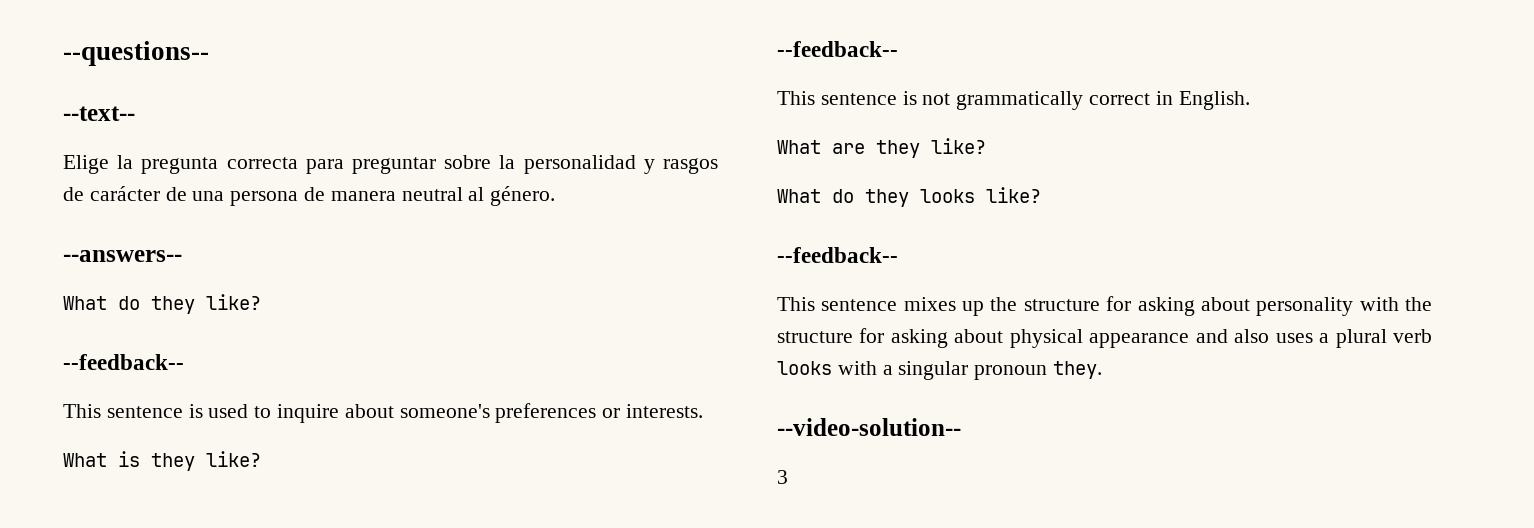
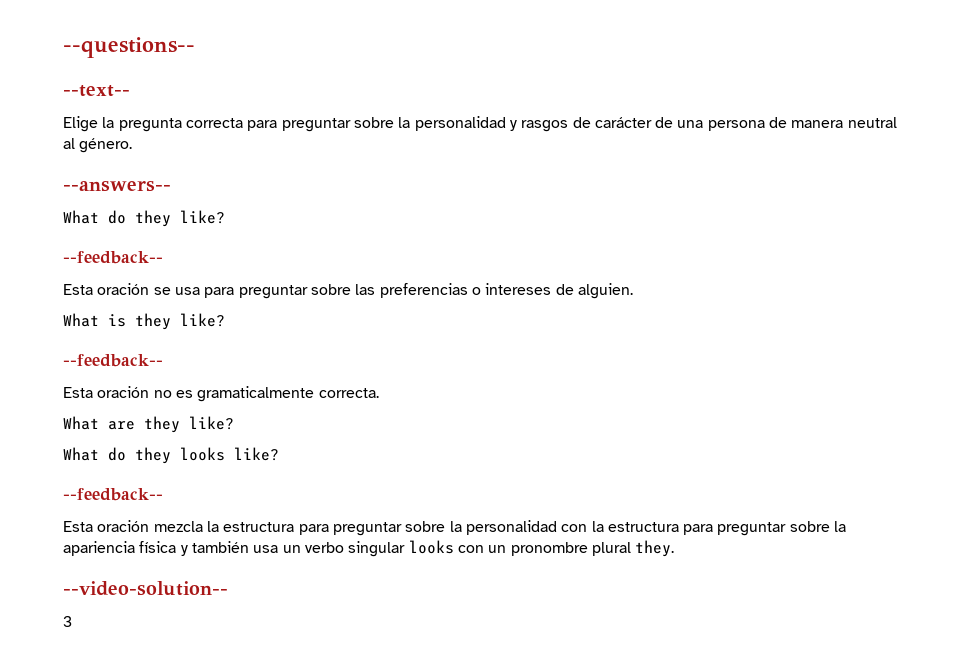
- This sentence is used to inquire about someone's preferences or interests.
+ Esta oración se usa para preguntar sobre las preferencias o intereses de alguien.
- This sentence is not grammatically correct in English.
+ Esta oración no es gramaticalmente correcta.
- This sentence mixes up the structure for asking about personality with the structure for asking about physical appearance and also uses a plural verb looks with a singular pronoun they.
+ Esta oración mezcla la estructura para preguntar sobre la personalidad con la estructura para preguntar sobre la apariencia física y también usa un verbo singular looks con un pronombre plural they.

